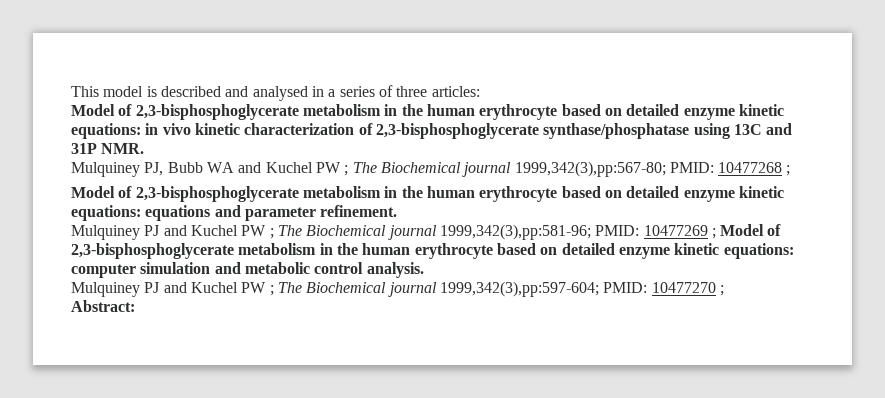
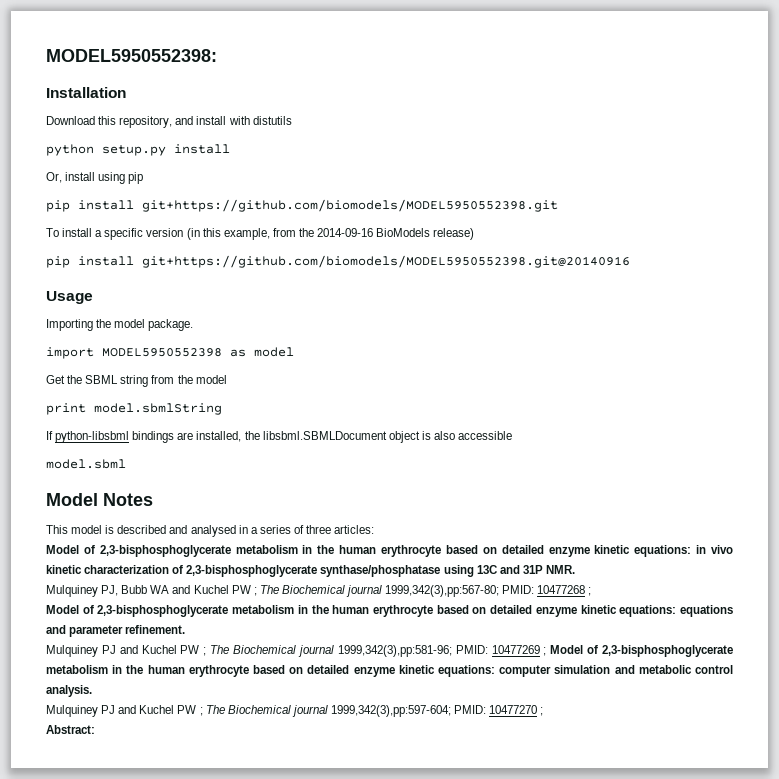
+ MODEL5950552398:
+ Installation
+ Download this repository, and install with distutils
+ python setup.py install
+ Or, install using pip
+ pip install git+https://github.com/biomodels/MODEL5950552398.git
+ To install a specific version (in this example, from the 2014-09-16 BioModels release)
+ pip install git+https://github.com/biomodels/MODEL5950552398.git@20140916
+ Usage
+ Importing the model package.
+ import MODEL5950552398 as model
+ Get the SBML string from the model
+ print model.sbmlString
+ If python-libsbml bindings are installed, the libsbml.SBMLDocument object is also accessible
+ model.sbml
+ Model Notes

